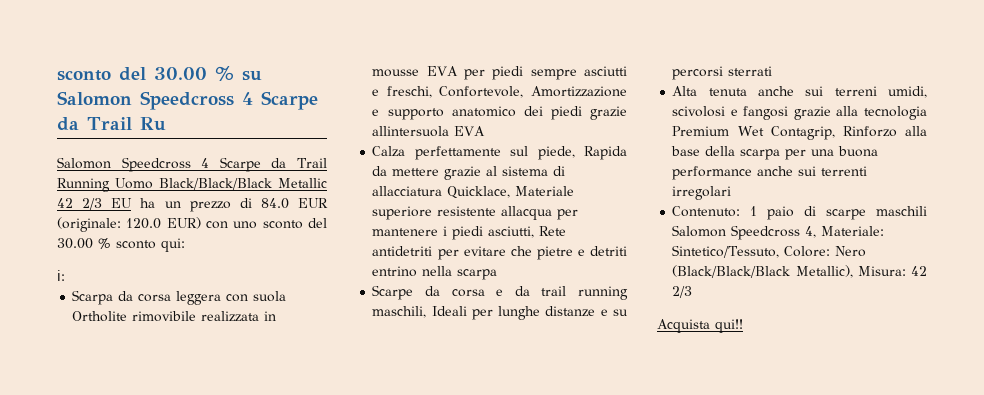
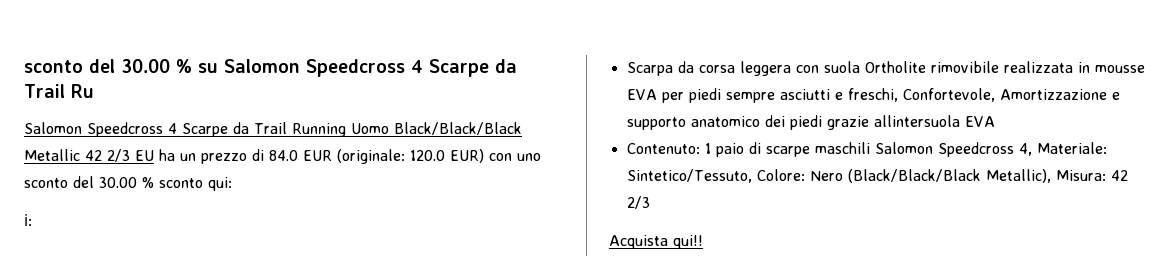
- Calza perfettamente sul piede, Rapida da mettere grazie al sistema di allacciatura Quicklace, Materiale superiore resistente allacqua per mantenere i piedi asciutti, Rete antidetriti per evitare che pietre e detriti entrino nella scarpa
- Scarpe da corsa e da trail running maschili, Ideali per lunghe distanze e su percorsi sterrati
- Alta tenuta anche sui terreni umidi, scivolosi e fangosi grazie alla tecnologia Premium Wet Contagrip, Rinforzo alla base della scarpa per una buona performance anche sui terrenti irregolari

